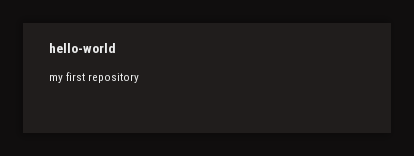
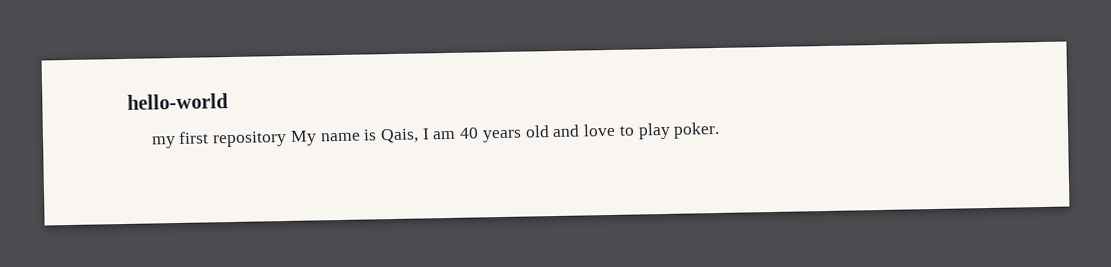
- my first repository
+ my first repository My name is Qais, I am 40 years old and love to play poker.

